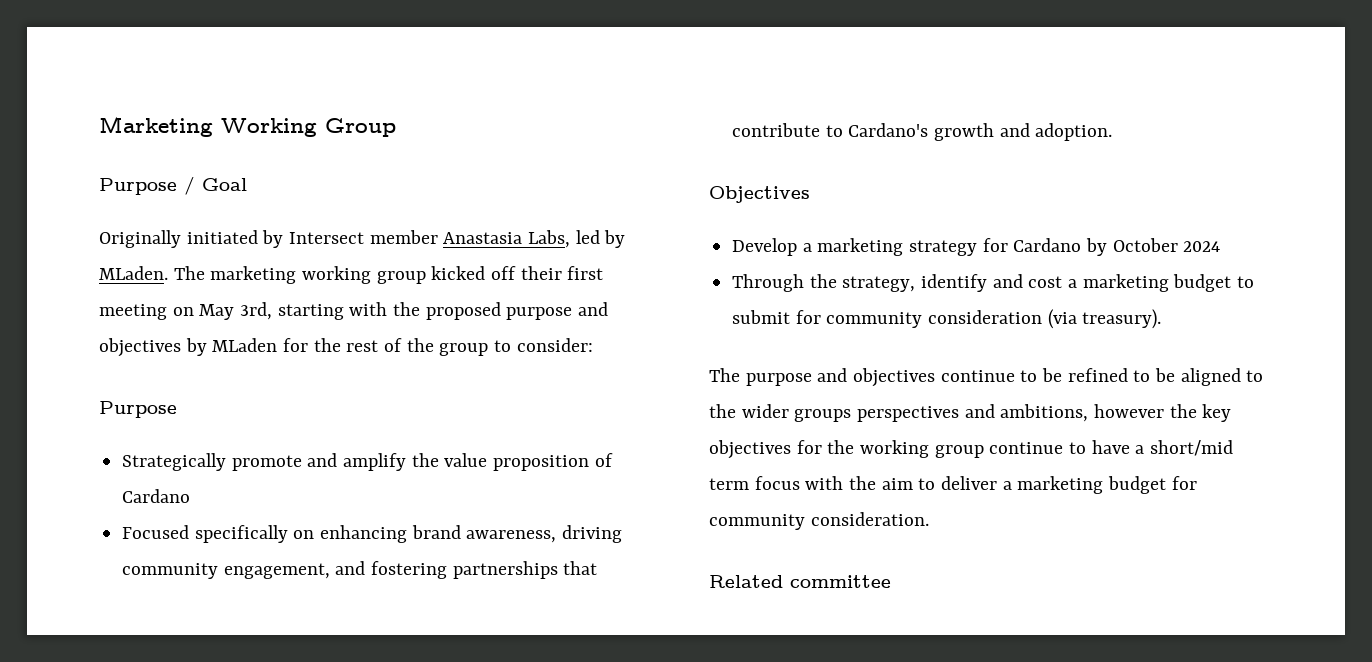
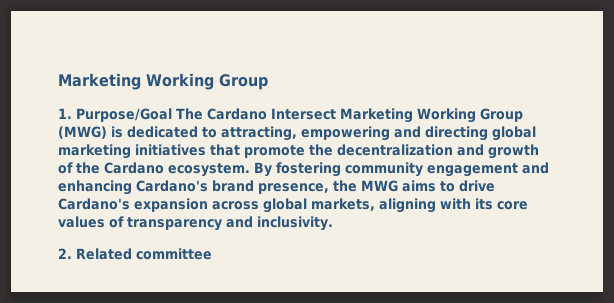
- Purpose / Goal
- Originally initiated by Intersect member Anastasia Labs, led by MLaden. The marketing working group kicked off their first meeting on May 3rd, starting with the proposed purpose and objectives by MLaden for the rest of the group to consider:
- Purpose
- Strategically promote and amplify the value proposition of Cardano
- Focused specifically on enhancing brand awareness, driving community engagement, and fostering partnerships that contribute to Cardano's growth and adoption.
- Objectives
- Develop a marketing strategy for Cardano by October 2024
- Through the strategy, identify and cost a marketing budget to submit for community consideration (via treasury).
- The purpose and objectives continue to be refined to be aligned to the wider groups perspectives and ambitions, however the key objectives for the working group continue to have a short/mid term focus with the aim to deliver a marketing budget for community consideration.
- Related committee
+ 1. Purpose/Goal The Cardano Intersect Marketing Working Group (MWG) is dedicated to attracting, empowering and directing global marketing initiatives that promote the decentralization and growth of the Cardano ecosystem. By fostering community engagement and enhancing Cardano's brand presence, the MWG aims to drive Cardano's expansion across global markets, aligning with its core values of transparency and inclusivity.
+ 2. Related committee

